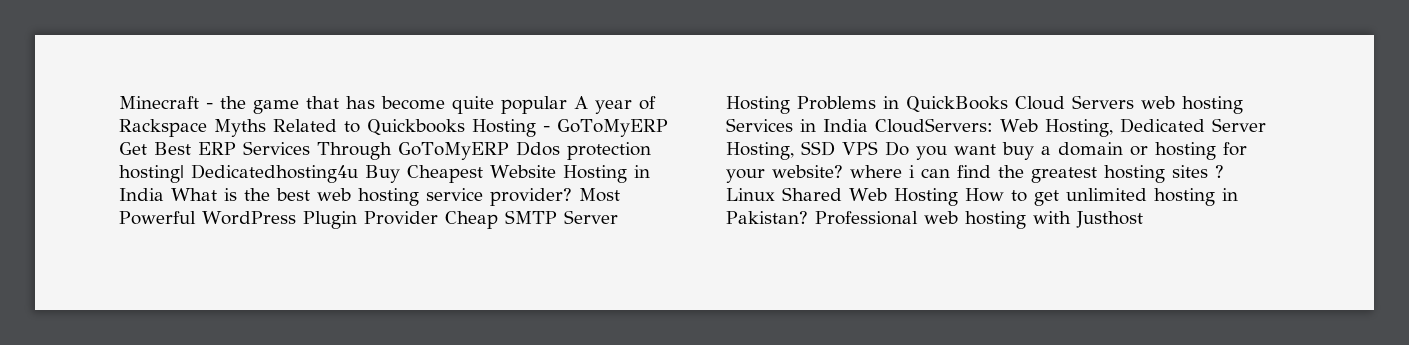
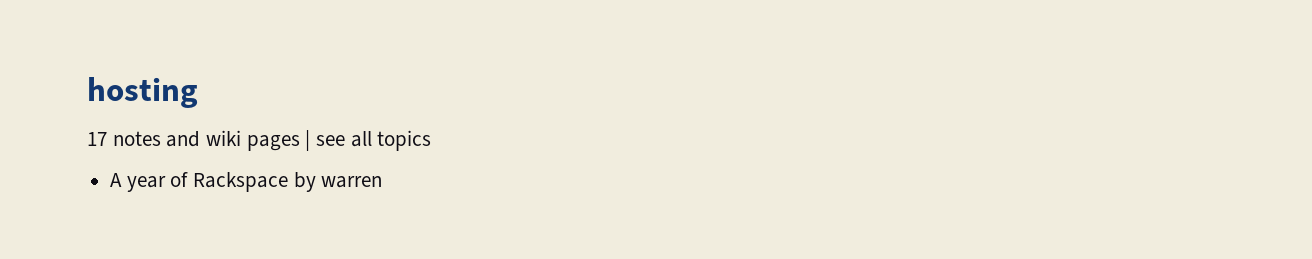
- Minecraft - the game that has become quite popular A year of Rackspace Myths Related to Quickbooks Hosting - GoToMyERP Get Best ERP Services Through GoToMyERP Ddos protection hosting| Dedicatedhosting4u Buy Cheapest Website Hosting in India What is the best web hosting service provider? Most Powerful WordPress Plugin Provider Cheap SMTP Server Hosting Problems in QuickBooks Cloud Servers web hosting Services in India CloudServers: Web Hosting, Dedicated Server Hosting, SSD VPS Do you want buy a domain or hosting for your website? where i can find the greatest hosting sites ? Linux Shared Web Hosting How to get unlimited hosting in Pakistan? Professional web hosting with Justhost
+ hosting
+ 17 notes and wiki pages | see all topics
+ A year of Rackspace by warren

